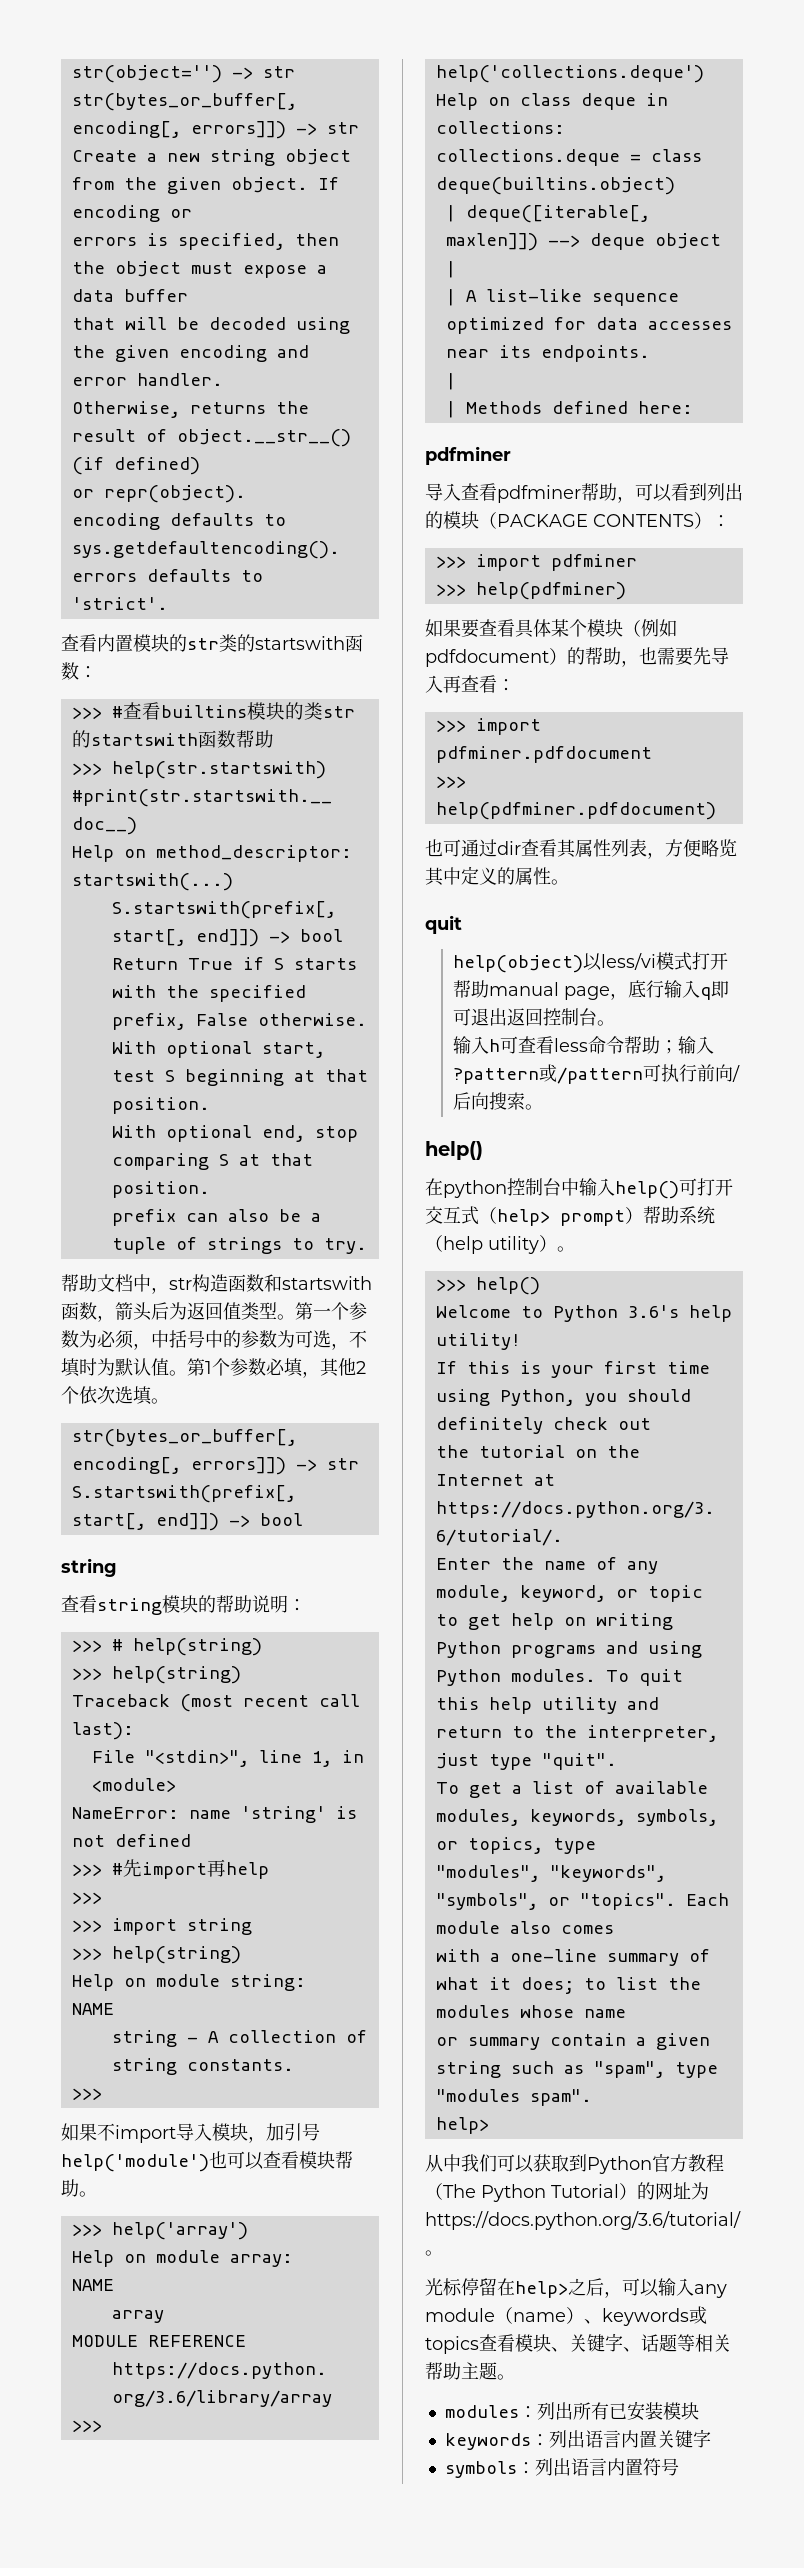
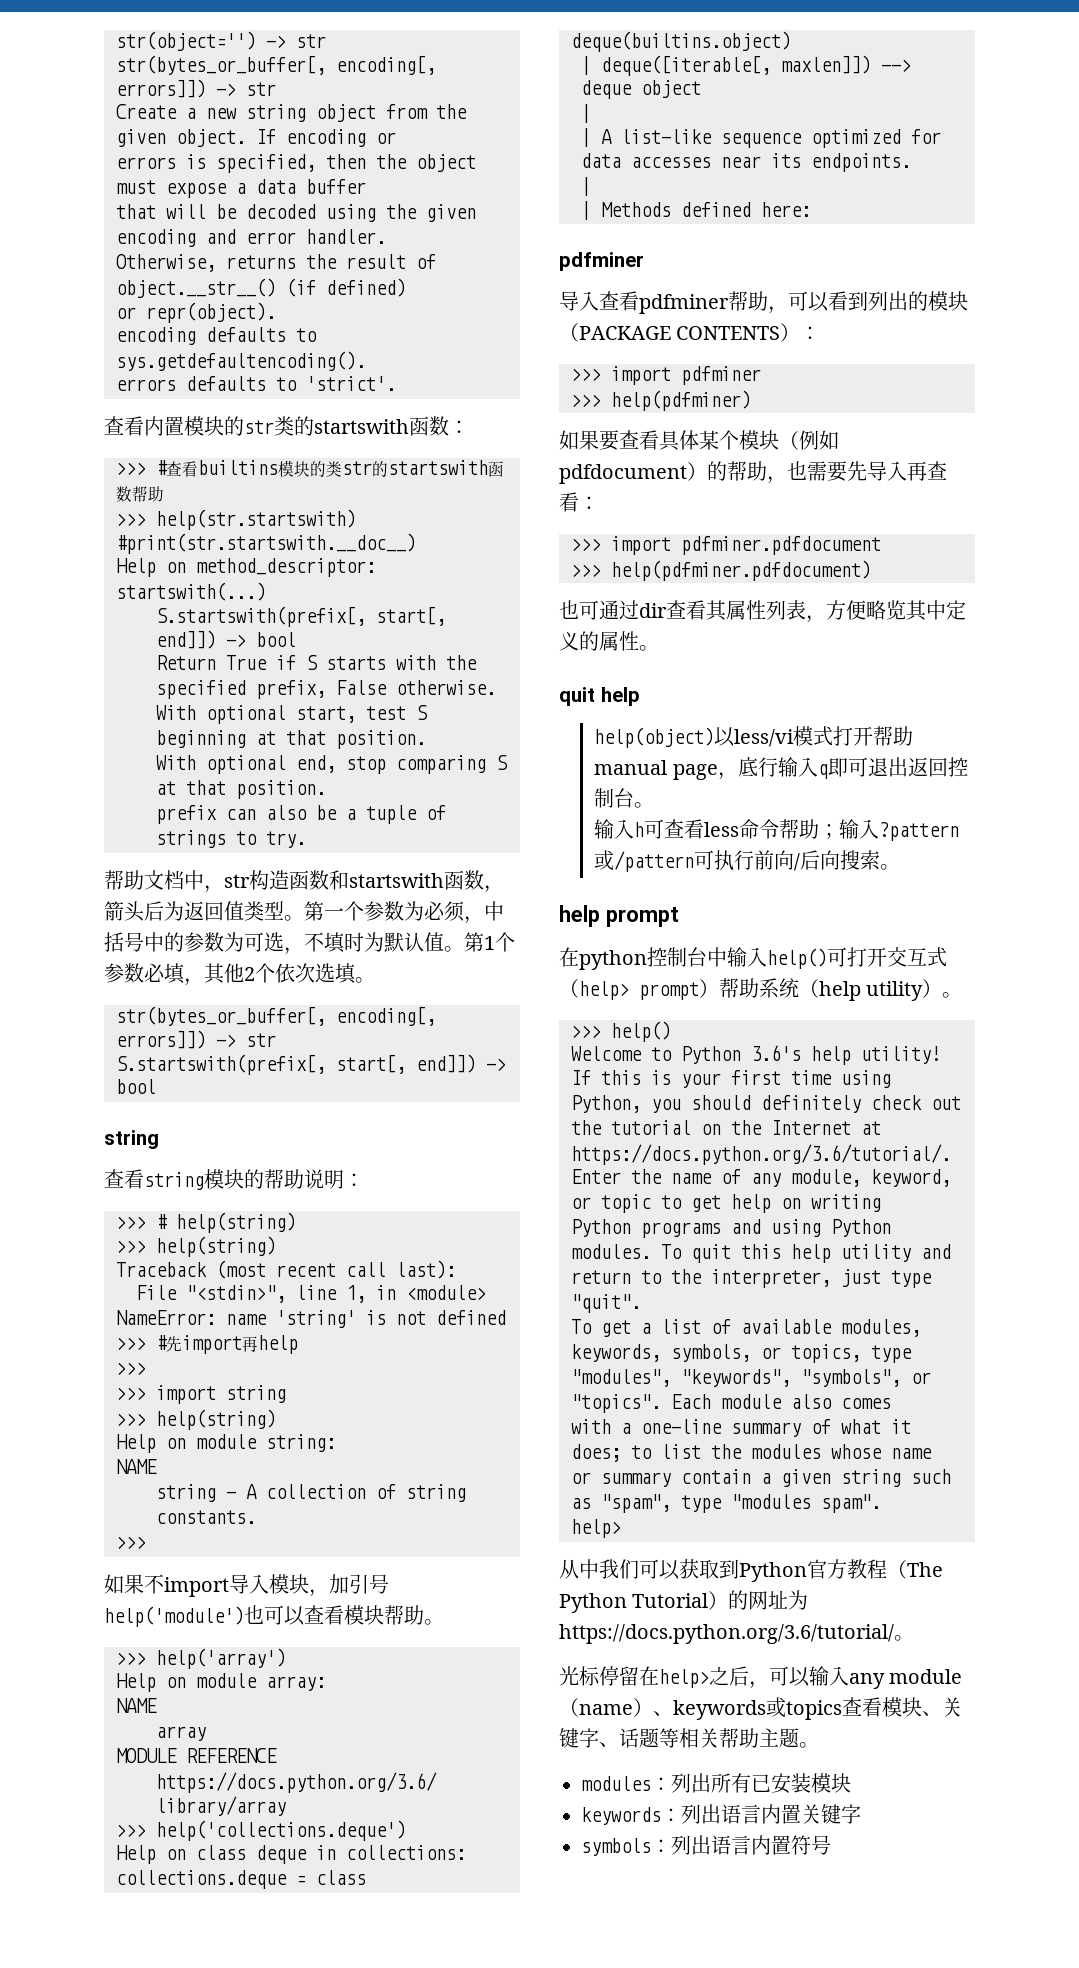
  也可通过dir查看其属性列表，方便略览其中定义的属性。
- quit
+ quit help
  输入h可查看less命令帮助；输入?pattern或/pattern可执行前向/后向搜索。
- help()
+ help prompt

